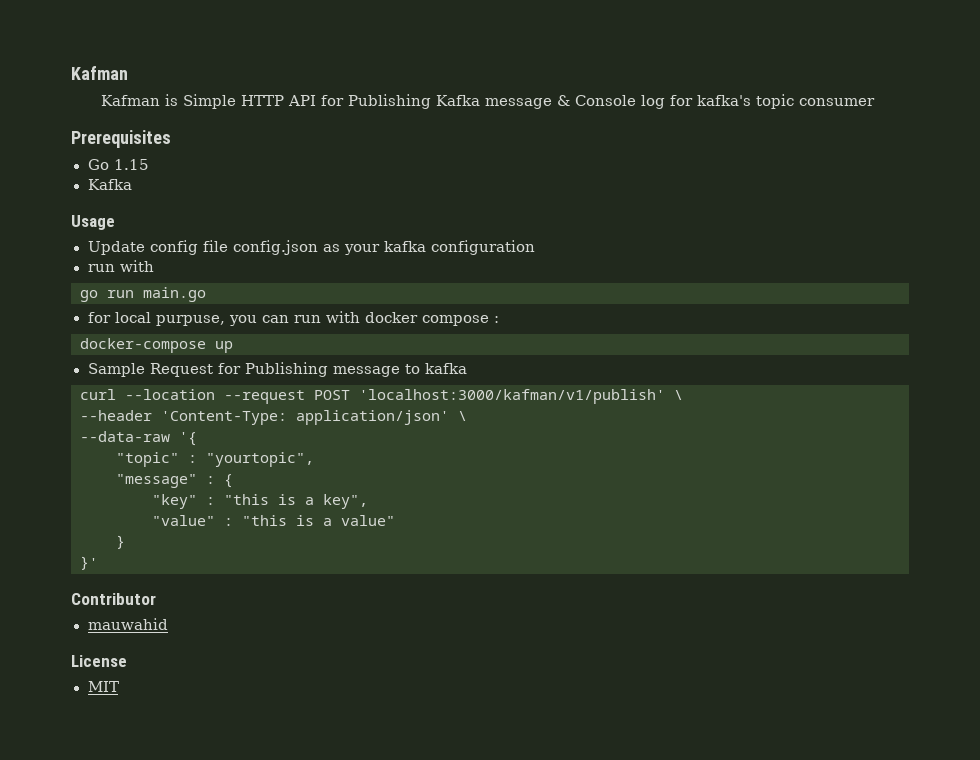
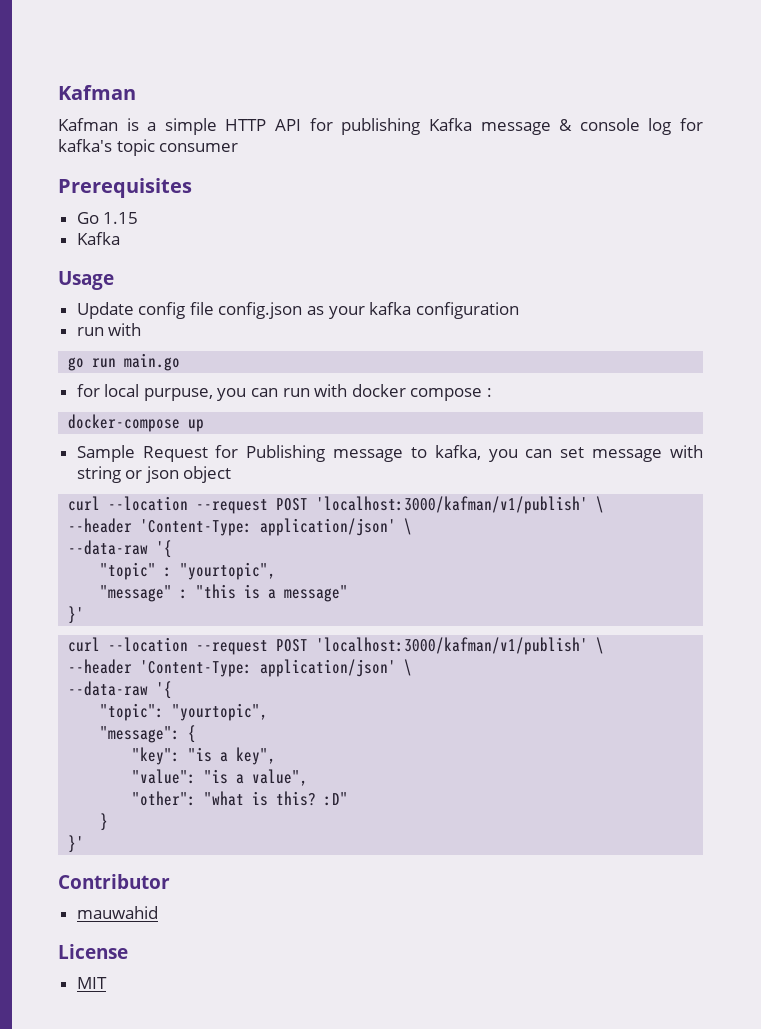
- Kafman is Simple HTTP API for Publishing Kafka message & Console log for kafka's topic consumer
+ Kafman is a simple HTTP API for publishing Kafka message & console log for kafka's topic consumer
- Sample Request for Publishing message to kafka
+ Sample Request for Publishing message to kafka, you can set message with string or json object
- "message" : {
- "key" : "this is a key",
- "value" : "this is a value"
+ "message" : "this is a message"
+ }'
+ curl --location --request POST 'localhost:3000/kafman/v1/publish' \
+ --header 'Content-Type: application/json' \
+ --data-raw '{
+ "topic": "yourtopic",
+ "message": {
+ "key": "is a key",
+ "value": "is a value",
+ "other": "what is this? :D"

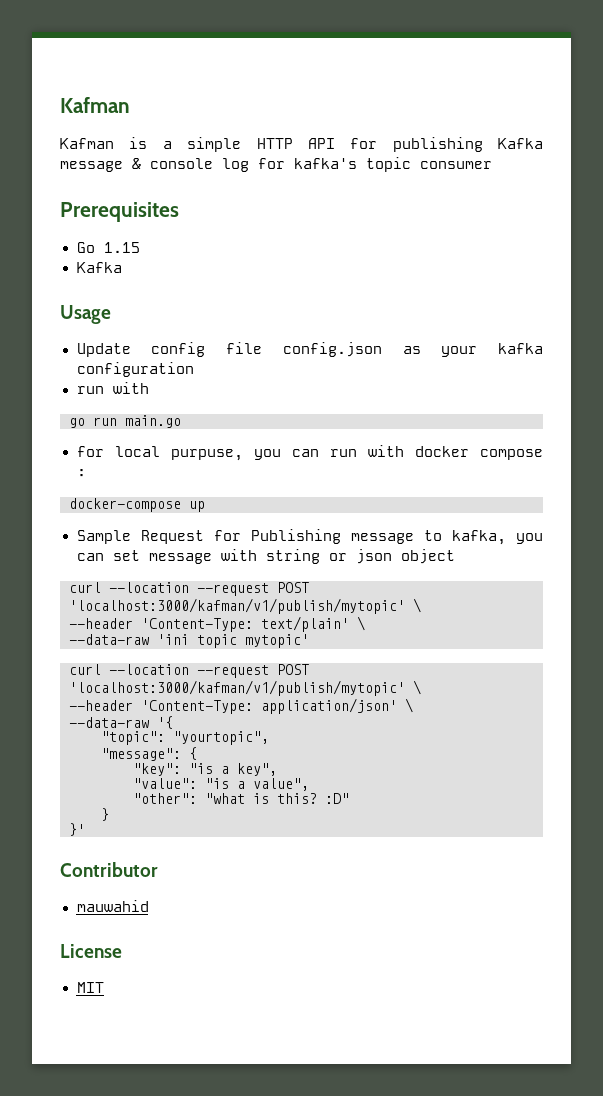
  Sample Request for Publishing message to kafka, you can set message with string or json object
- curl --location --request POST 'localhost:3000/kafman/v1/publish' \
- --header 'Content-Type: application/json' \
- --data-raw '{
- "topic" : "yourtopic",
- "message" : "this is a message"
- }'
- curl --location --request POST 'localhost:3000/kafman/v1/publish' \
+ curl --location --request POST 'localhost:3000/kafman/v1/publish/mytopic' \
+ --header 'Content-Type: text/plain' \
+ --data-raw 'ini topic mytopic'
+ curl --location --request POST 'localhost:3000/kafman/v1/publish/mytopic' \

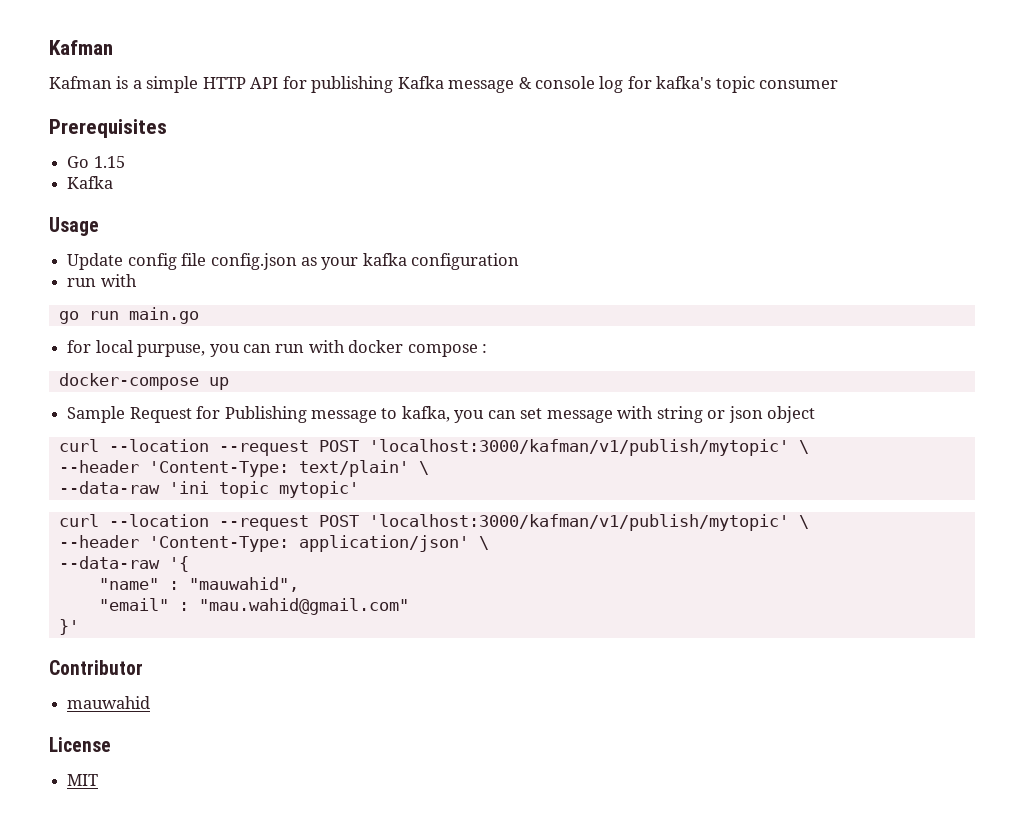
- "topic": "yourtopic",
- "message": {
- "key": "is a key",
- "value": "is a value",
- "other": "what is this? :D"
- }
+ "name" : "mauwahid",
+ "email" : "mau.wahid@gmail.com"

